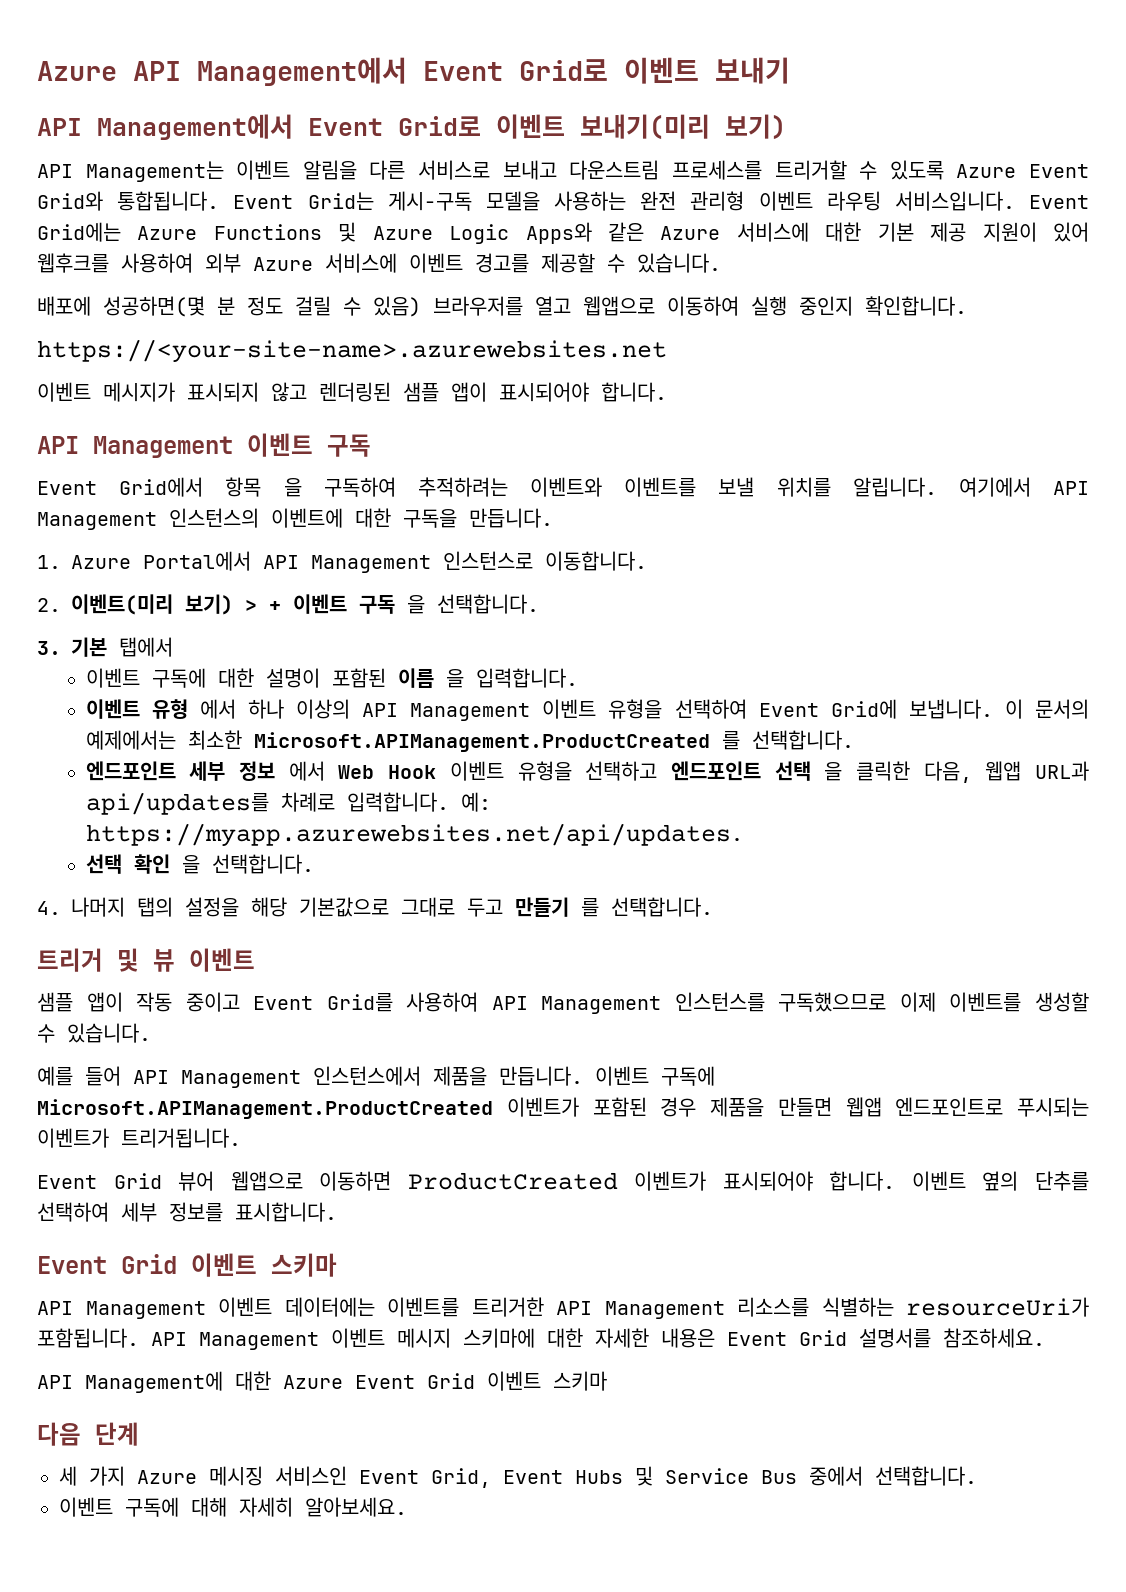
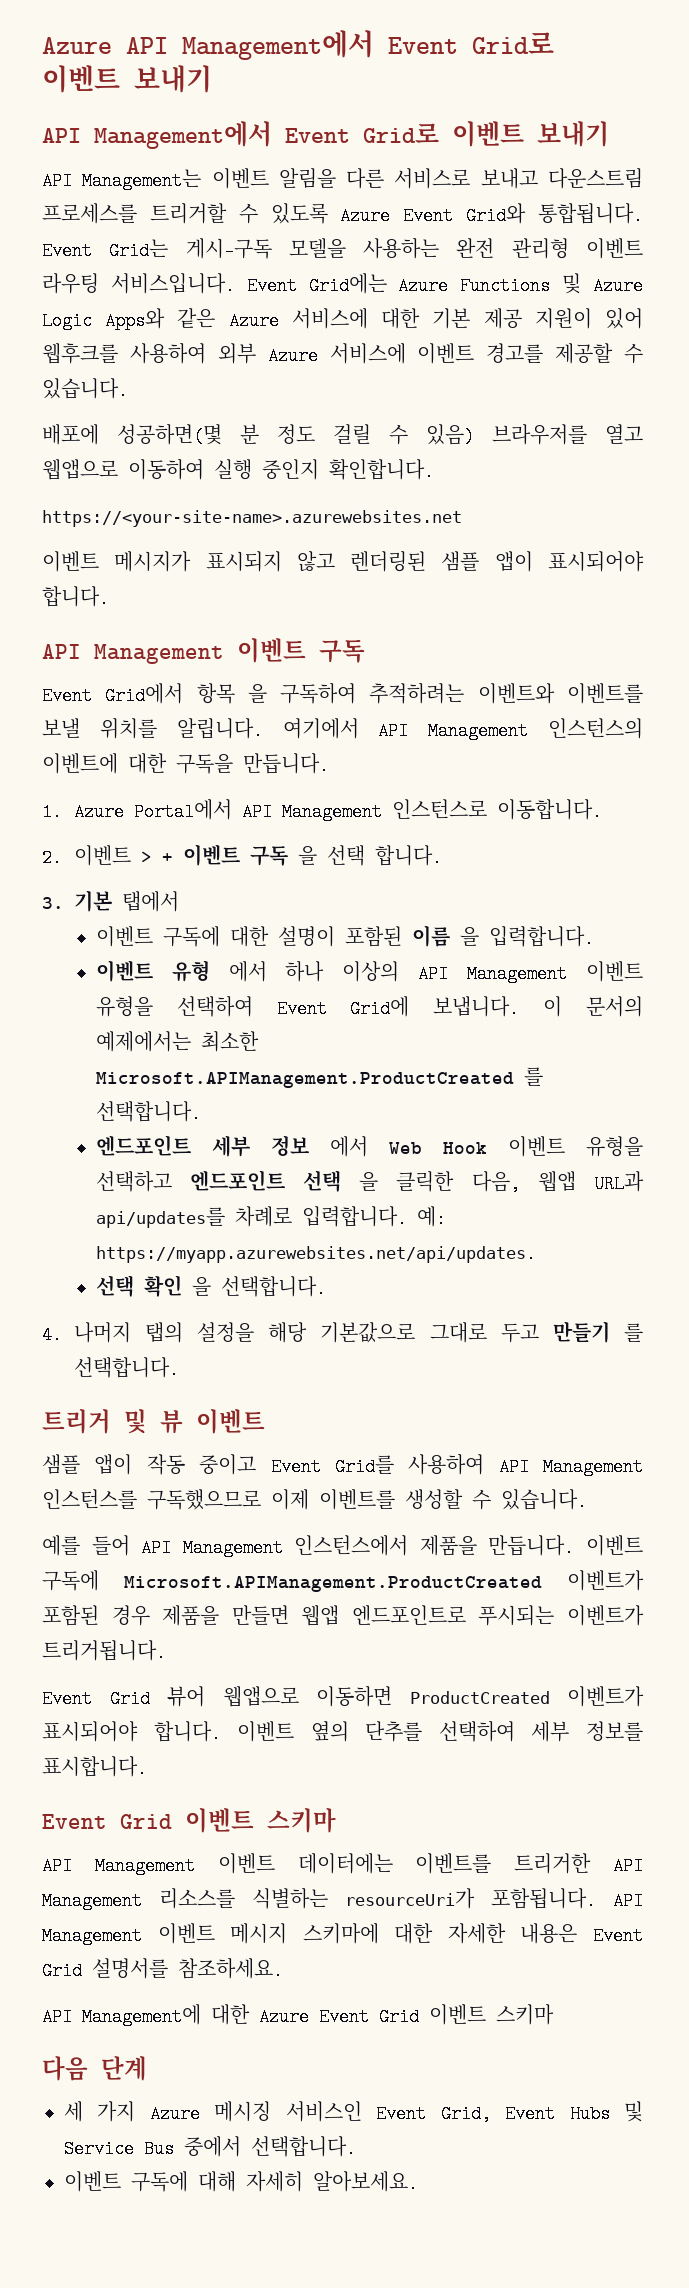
  Azure API Management에서 Event Grid로 이벤트 보내기
- API Management에서 Event Grid로 이벤트 보내기(미리 보기)
+ API Management에서 Event Grid로 이벤트 보내기
- 2. 이벤트(미리 보기) > + 이벤트 구독 을 선택합니다.
+ 2. 이벤트 > + 이벤트 구독 을 선택 합니다.

